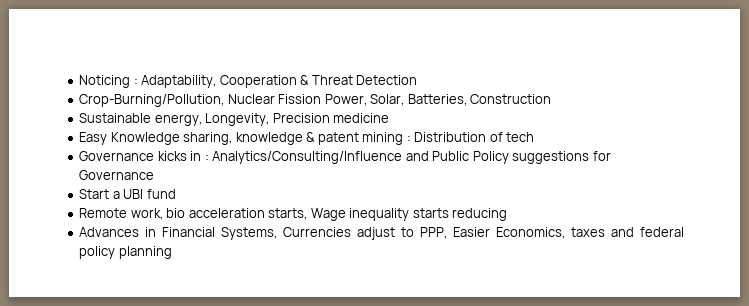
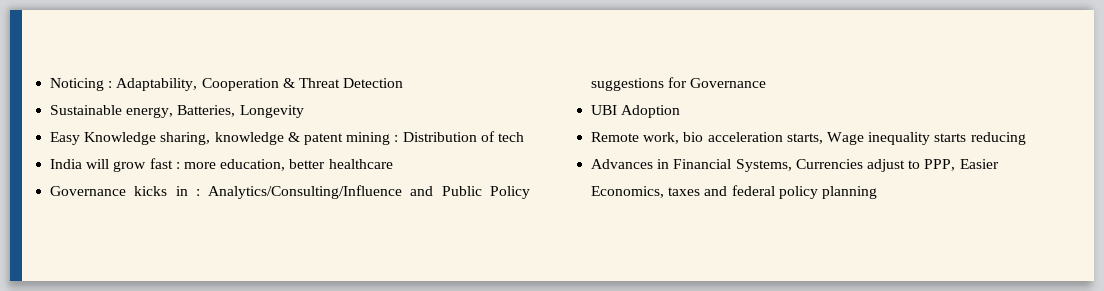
- Crop-Burning/Pollution, Nuclear Fission Power, Solar, Batteries, Construction
- Sustainable energy, Longevity, Precision medicine
+ Sustainable energy, Batteries, Longevity
+ India will grow fast : more education, better healthcare
- Start a UBI fund
+ UBI Adoption

